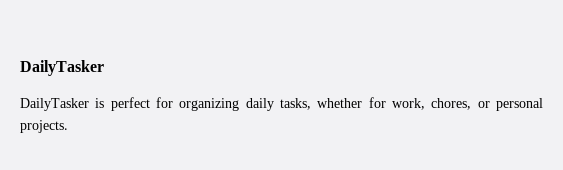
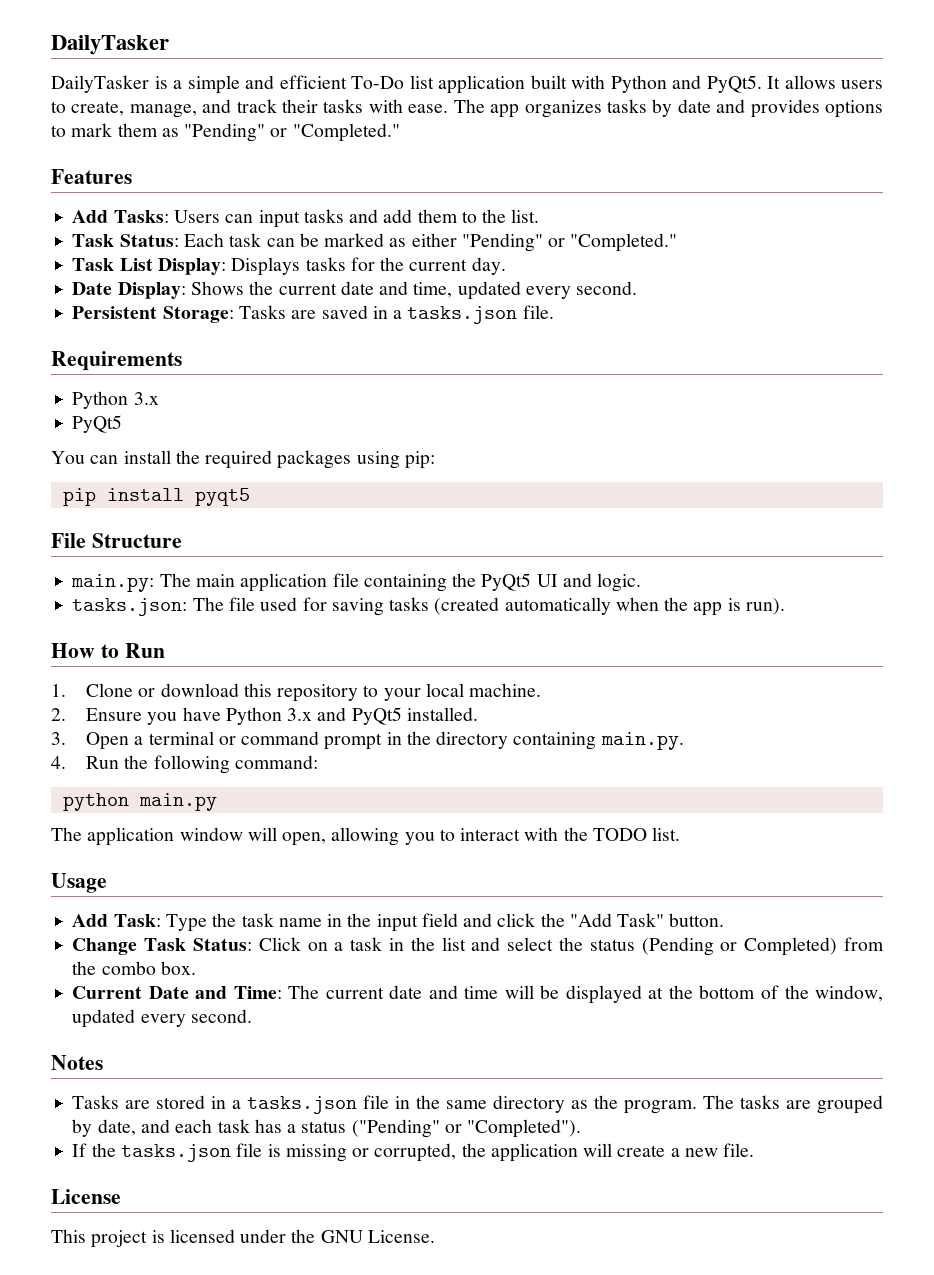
- DailyTasker is perfect for organizing daily tasks, whether for work, chores, or personal projects.
+ DailyTasker is a simple and efficient To-Do list application built with Python and PyQt5. It allows users to create, manage, and track their tasks with ease. The app organizes tasks by date and provides options to mark them as "Pending" or "Completed."
+ Features
+ Add Tasks: Users can input tasks and add them to the list.
+ Task Status: Each task can be marked as either "Pending" or "Completed."
+ Task List Display: Displays tasks for the current day.
+ Date Display: Shows the current date and time, updated every second.
+ Persistent Storage: Tasks are saved in a tasks.json file.
+ Requirements
+ Python 3.x
+ PyQt5
+ You can install the required packages using pip:
+ pip install pyqt5
+ File Structure
+ main.py: The main application file containing the PyQt5 UI and logic.
+ tasks.json: The file used for saving tasks (created automatically when the app is run).
+ How to Run
+ 1. Clone or download this repository to your local machine.
+ 2. Ensure you have Python 3.x and PyQt5 installed.
+ 3. Open a terminal or command prompt in the directory containing main.py.
+ 4. Run the following command:
+ python main.py
+ The application window will open, allowing you to interact with the TODO list.
+ Usage
+ Add Task: Type the task name in the input field and click the "Add Task" button.
+ Change Task Status: Click on a task in the list and select the status (Pending or Completed) from the combo box.
+ Current Date and Time: The current date and time will be displayed at the bottom of the window, updated every second.
+ Notes
+ Tasks are stored in a tasks.json file in the same directory as the program. The tasks are grouped by date, and each task has a status ("Pending" or "Completed").
+ If the tasks.json file is missing or corrupted, the application will create a new file.
+ License
+ This project is licensed under the GNU License.

